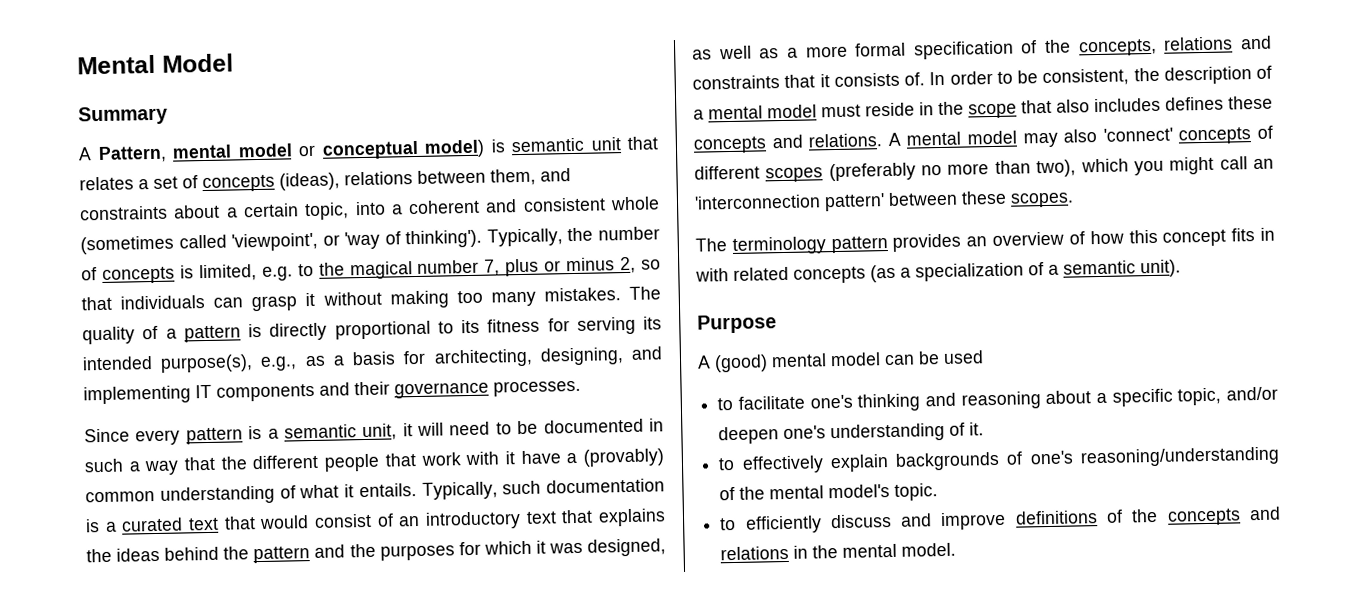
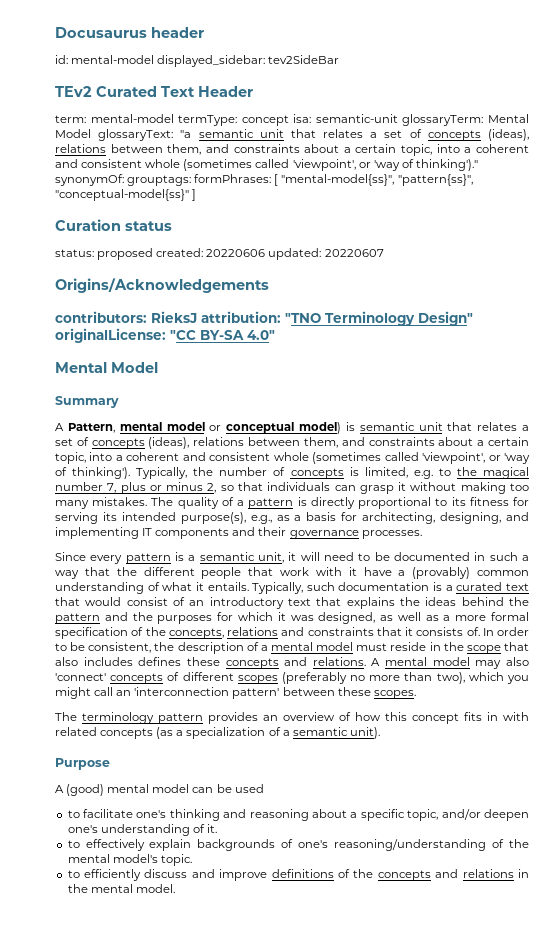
+ Docusaurus header
+ id: mental-model displayed_sidebar: tev2SideBar
+ TEv2 Curated Text Header
+ term: mental-model termType: concept isa: semantic-unit glossaryTerm: Mental Model glossaryText: "a semantic unit that relates a set of concepts (ideas), relations between them, and constraints about a certain topic, into a coherent and consistent whole (sometimes called 'viewpoint', or 'way of thinking')." synonymOf: grouptags: formPhrases: [ "mental-model{ss}", "pattern{ss}", "conceptual-model{ss}" ]
+ Curation status
+ status: proposed created: 20220606 updated: 20220607
+ Origins/Acknowledgements
+ contributors: RieksJ attribution: "TNO Terminology Design" originalLicense: "CC BY-SA 4.0"

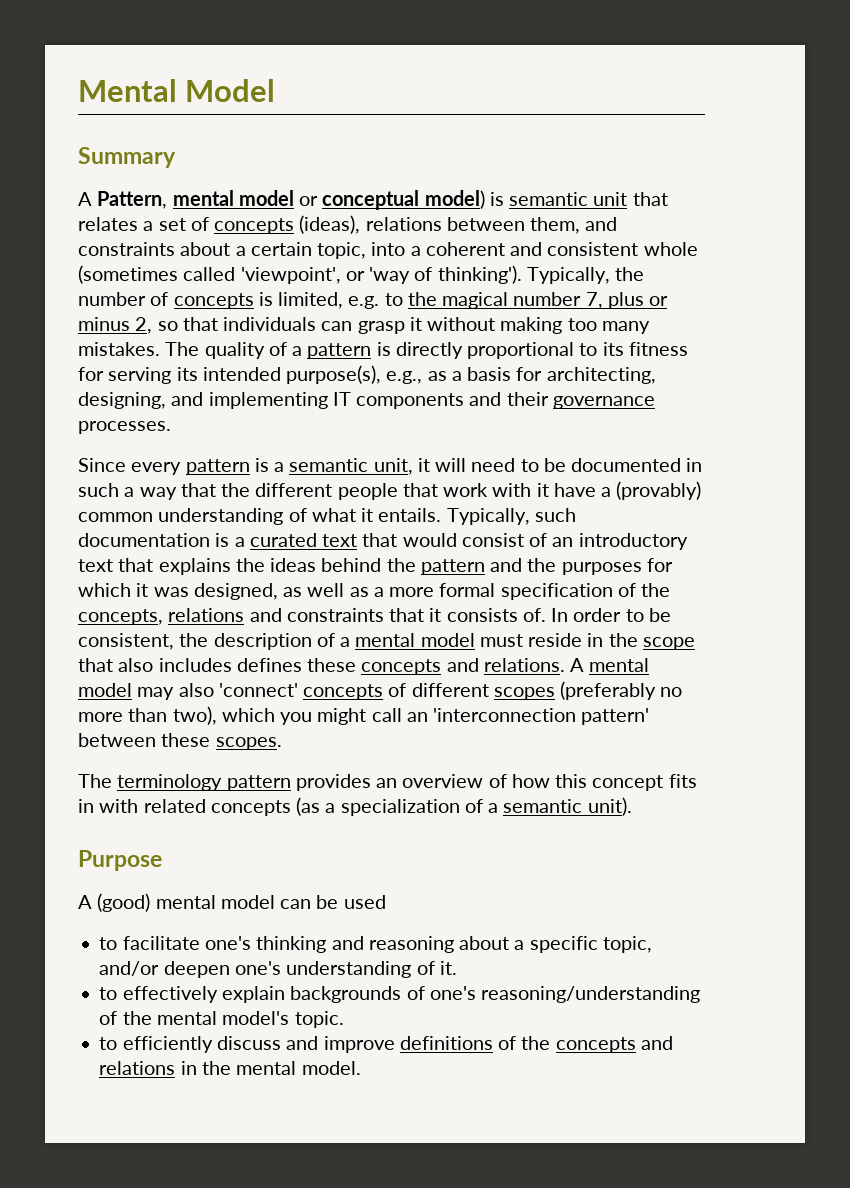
- Docusaurus header
- id: mental-model displayed_sidebar: tev2SideBar
- TEv2 Curated Text Header
- term: mental-model termType: concept isa: semantic-unit glossaryTerm: Mental Model glossaryText: "a semantic unit that relates a set of concepts (ideas), relations between them, and constraints about a certain topic, into a coherent and consistent whole (sometimes called 'viewpoint', or 'way of thinking')." synonymOf: grouptags: formPhrases: [ "mental-model{ss}", "pattern{ss}", "conceptual-model{ss}" ]
- Curation status
- status: proposed created: 20220606 updated: 20220607
- Origins/Acknowledgements
- contributors: RieksJ attribution: "TNO Terminology Design" originalLicense: "CC BY-SA 4.0"

